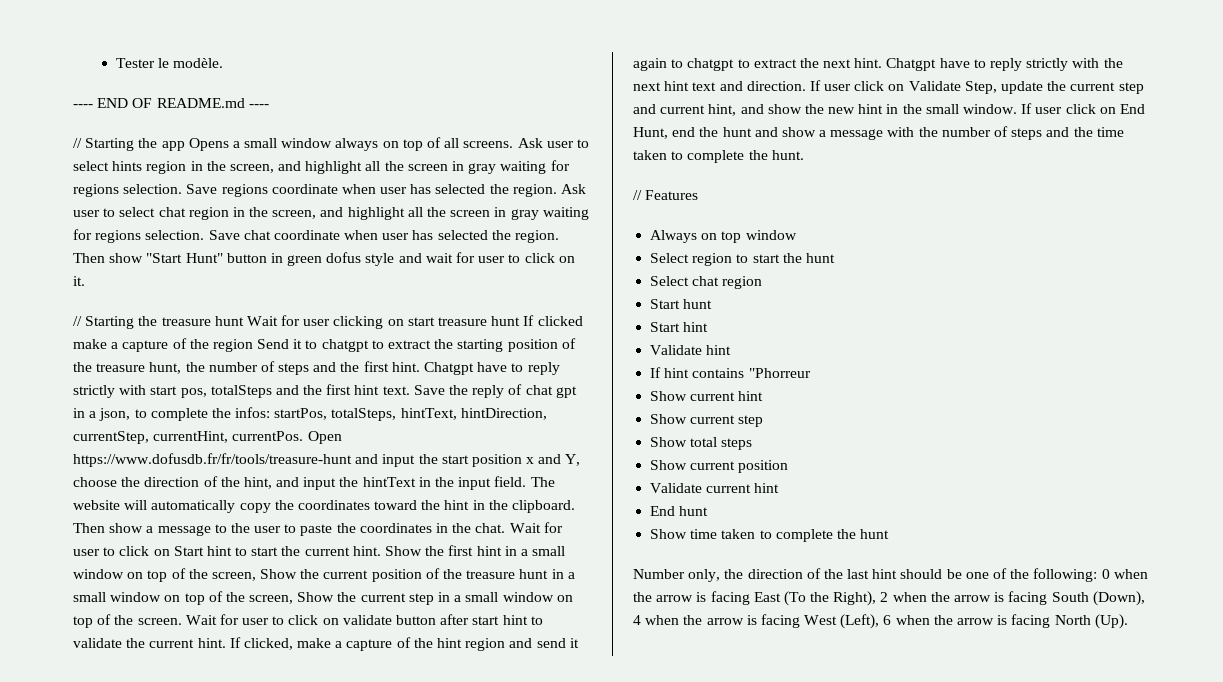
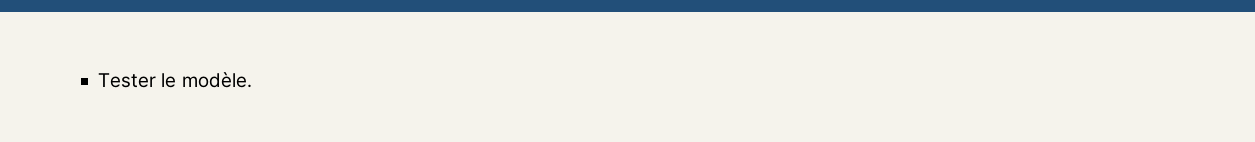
- ---- END OF README.md ----
- // Starting the app Opens a small window always on top of all screens. Ask user to select hints region in the screen, and highlight all the screen in gray waiting for regions selection. Save regions coordinate when user has selected the region. Ask user to select chat region in the screen, and highlight all the screen in gray waiting for regions selection. Save chat coordinate when user has selected the region. Then show "Start Hunt" button in green dofus style and wait for user to click on it.
- // Starting the treasure hunt Wait for user clicking on start treasure hunt If clicked make a capture of the region Send it to chatgpt to extract the starting position of the treasure hunt, the number of steps and the first hint. Chatgpt have to reply strictly with start pos, totalSteps and the first hint text. Save the reply of chat gpt in a json, to complete the infos: startPos, totalSteps, hintText, hintDirection, currentStep, currentHint, currentPos. Open https://www.dofusdb.fr/fr/tools/treasure-hunt and input the start position x and Y, choose the direction of the hint, and input the hintText in the input field. The website will automatically copy the coordinates toward the hint in the clipboard. Then show a message to the user to paste the coordinates in the chat. Wait for user to click on Start hint to start the current hint. Show the first hint in a small window on top of the screen, Show the current position of the treasure hunt in a small window on top of the screen, Show the current step in a small window on top of the screen. Wait for user to click on validate button after start hint to validate the current hint. If clicked, make a capture of the hint region and send it again to chatgpt to extract the next hint. Chatgpt have to reply strictly with the next hint text and direction. If user click on Validate Step, update the current step and current hint, and show the new hint in the small window. If user click on End Hunt, end the hunt and show a message with the number of steps and the time taken to complete the hunt.
- // Features
- Always on top window
- Select region to start the hunt
- Select chat region
- Start hunt
- Start hint
- Validate hint
- If hint contains "Phorreur
- Show current hint
- Show current step
- Show total steps
- Show current position
- Validate current hint
- End hunt
- Show time taken to complete the hunt
- Number only, the direction of the last hint should be one of the following: 0 when the arrow is facing East (To the Right), 2 when the arrow is facing South (Down), 4 when the arrow is facing West (Left), 6 when the arrow is facing North (Up).

